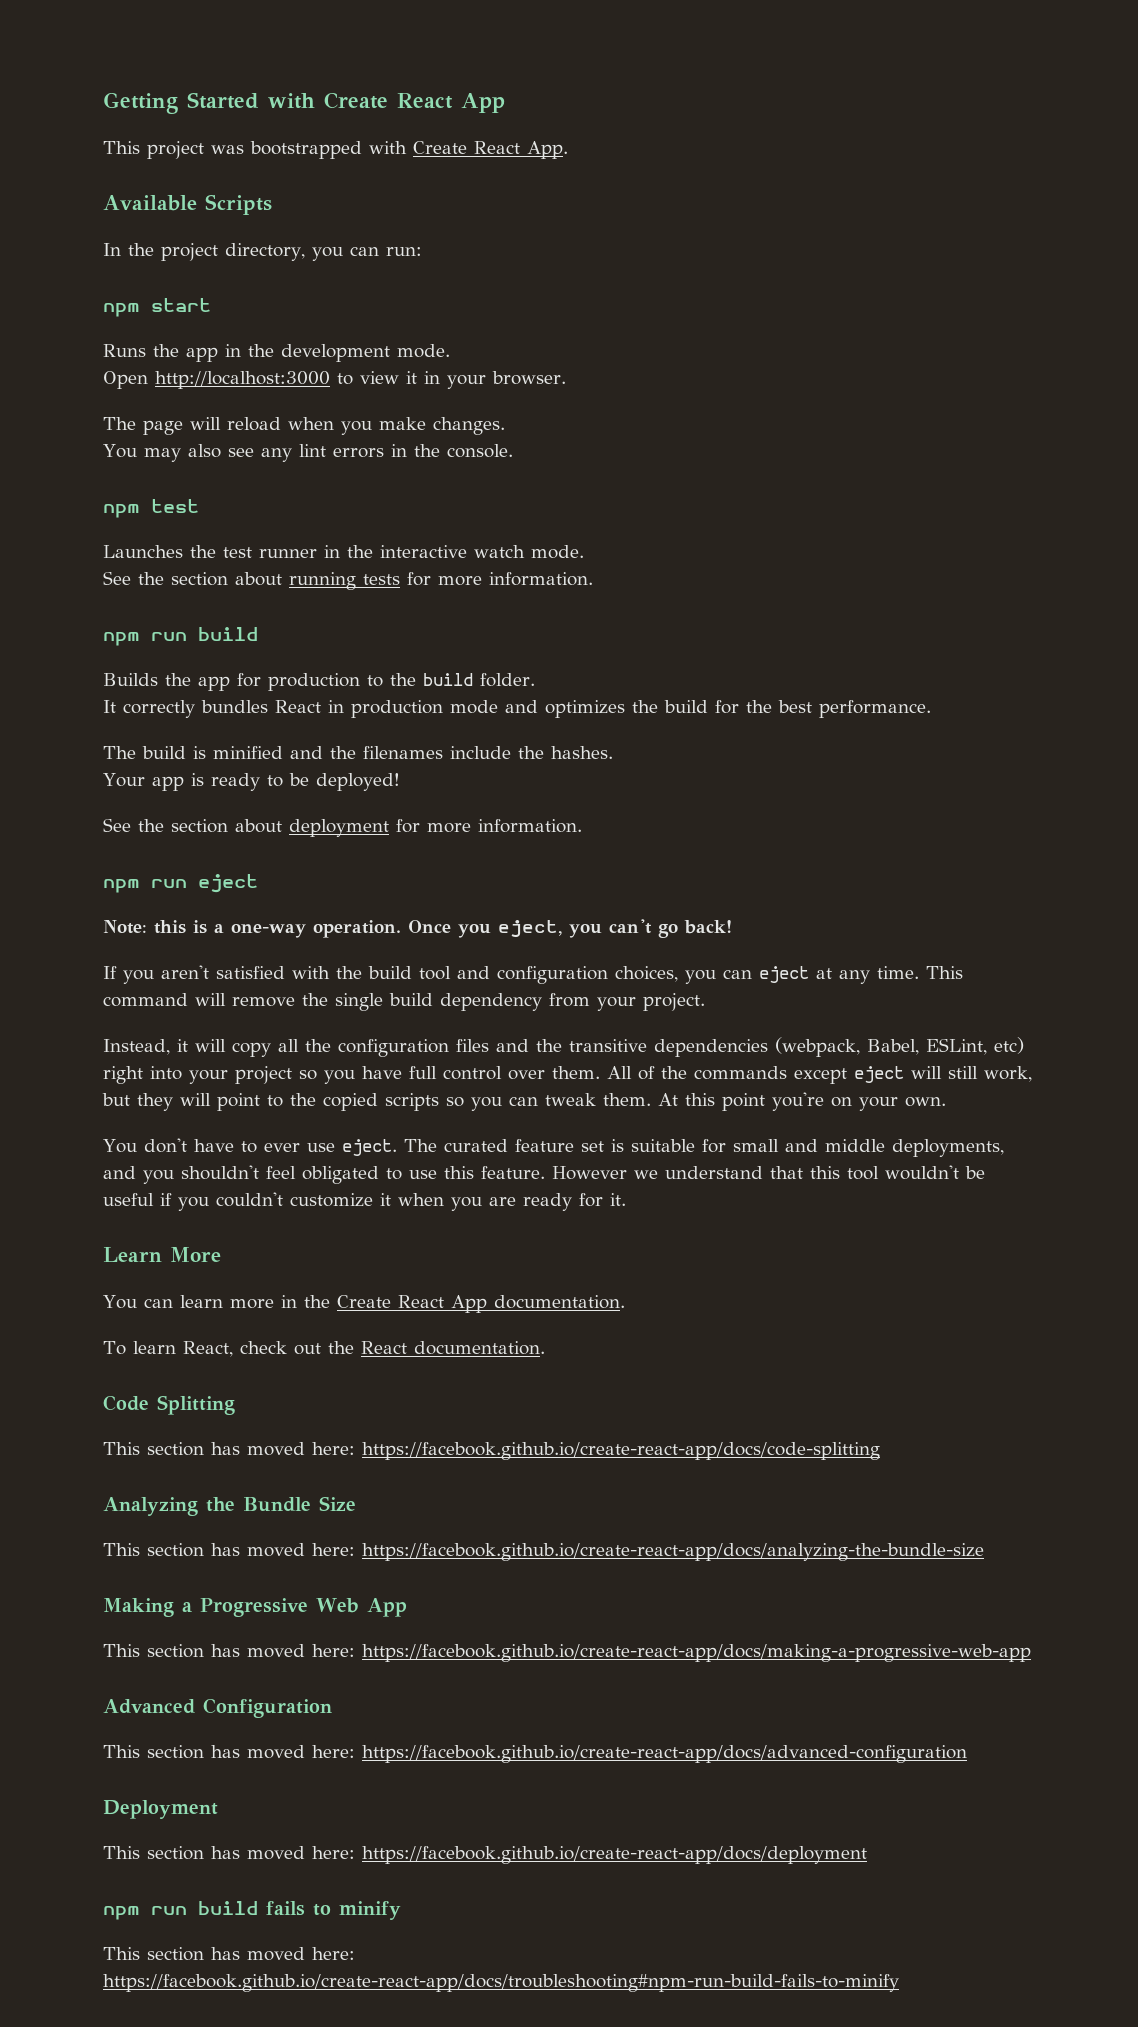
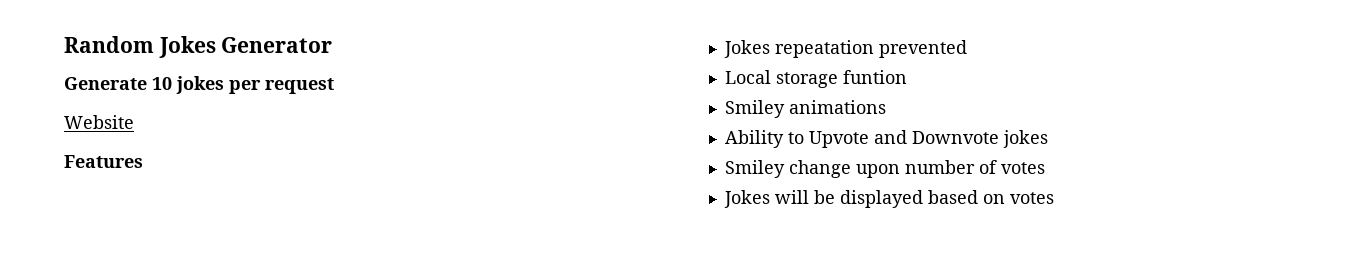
- Getting Started with Create React App
- This project was bootstrapped with Create React App.
- Available Scripts
- In the project directory, you can run:
- npm start
- Runs the app in the development mode.
- Open http://localhost:3000 to view it in your browser.
- The page will reload when you make changes.
- You may also see any lint errors in the console.
- npm test
- Launches the test runner in the interactive watch mode.
- See the section about running tests for more information.
- npm run build
- Builds the app for production to the build folder.
- It correctly bundles React in production mode and optimizes the build for the best performance.
- The build is minified and the filenames include the hashes.
- Your app is ready to be deployed!
- See the section about deployment for more information.
- npm run eject
- Note: this is a one-way operation. Once you eject, you can't go back!
- If you aren't satisfied with the build tool and configuration choices, you can eject at any time. This command will remove the single build dependency from your project.
- Instead, it will copy all the configuration files and the transitive dependencies (webpack, Babel, ESLint, etc) right into your project so you have full control over them. All of the commands except eject will still work, but they will point to the copied scripts so you can tweak them. At this point you're on your own.
- You don't have to ever use eject. The curated feature set is suitable for small and middle deployments, and you shouldn't feel obligated to use this feature. However we understand that this tool wouldn't be useful if you couldn't customize it when you are ready for it.
- Learn More
- You can learn more in the Create React App documentation.
- To learn React, check out the React documentation.
- Code Splitting
- This section has moved here: https://facebook.github.io/create-react-app/docs/code-splitting
- Analyzing the Bundle Size
- This section has moved here: https://facebook.github.io/create-react-app/docs/analyzing-the-bundle-size
- Making a Progressive Web App
- This section has moved here: https://facebook.github.io/create-react-app/docs/making-a-progressive-web-app
- Advanced Configuration
- This section has moved here: https://facebook.github.io/create-react-app/docs/advanced-configuration
- Deployment
- This section has moved here: https://facebook.github.io/create-react-app/docs/deployment
- npm run build fails to minify
- This section has moved here: https://facebook.github.io/create-react-app/docs/troubleshooting#npm-run-build-fails-to-minify
+ Random Jokes Generator
+ Generate 10 jokes per request
+ Website
+ Features
+ Jokes repeatation prevented
+ Local storage funtion
+ Smiley animations
+ Ability to Upvote and Downvote jokes
+ Smiley change upon number of votes
+ Jokes will be displayed based on votes

